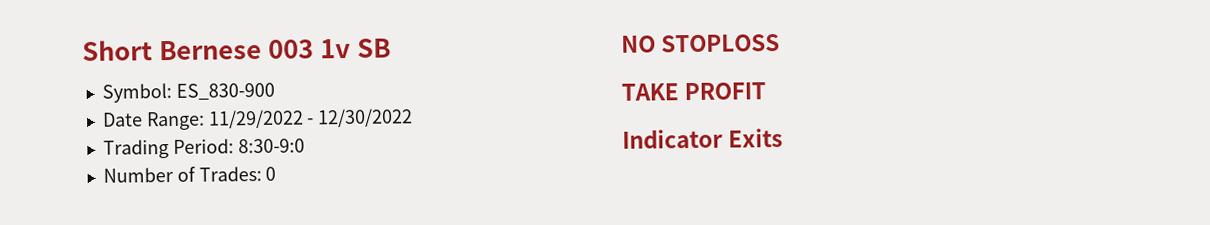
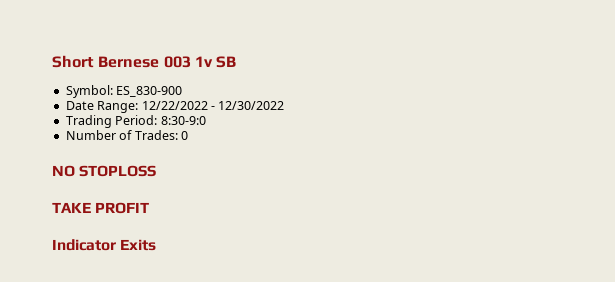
- Date Range: 11/29/2022 - 12/30/2022
+ Date Range: 12/22/2022 - 12/30/2022

